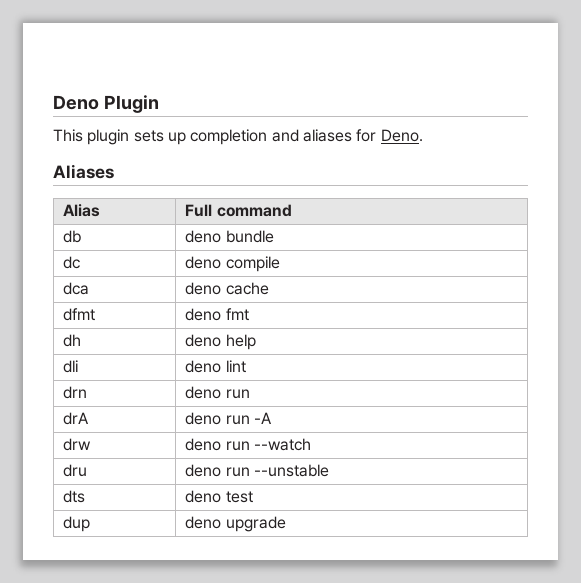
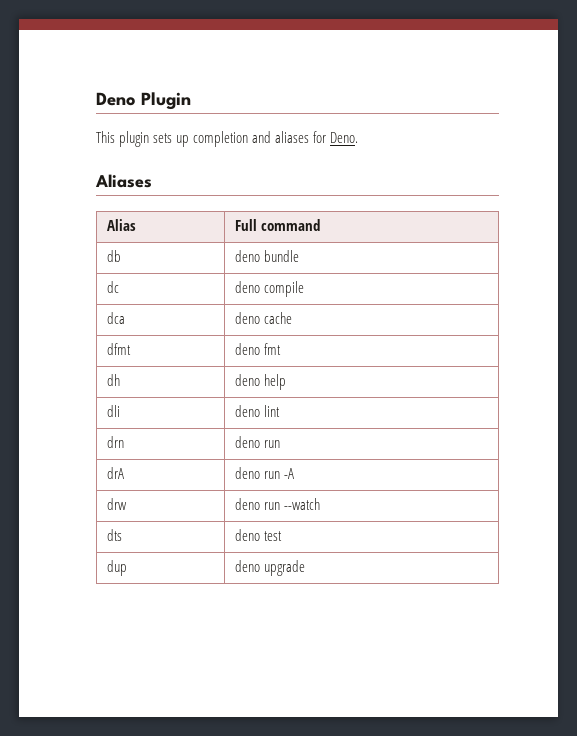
- dru | deno run --unstable

